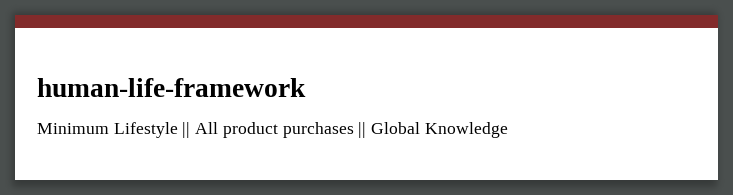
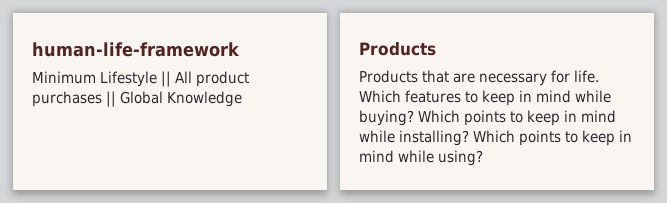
  Minimum Lifestyle || All product purchases || Global Knowledge
+ Products
+ Products that are necessary for life. Which features to keep in mind while buying? Which points to keep in mind while installing? Which points to keep in mind while using?

